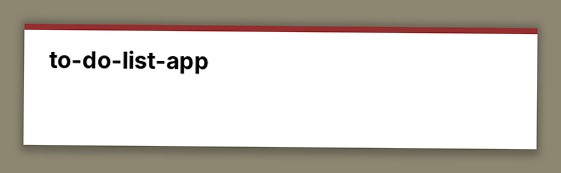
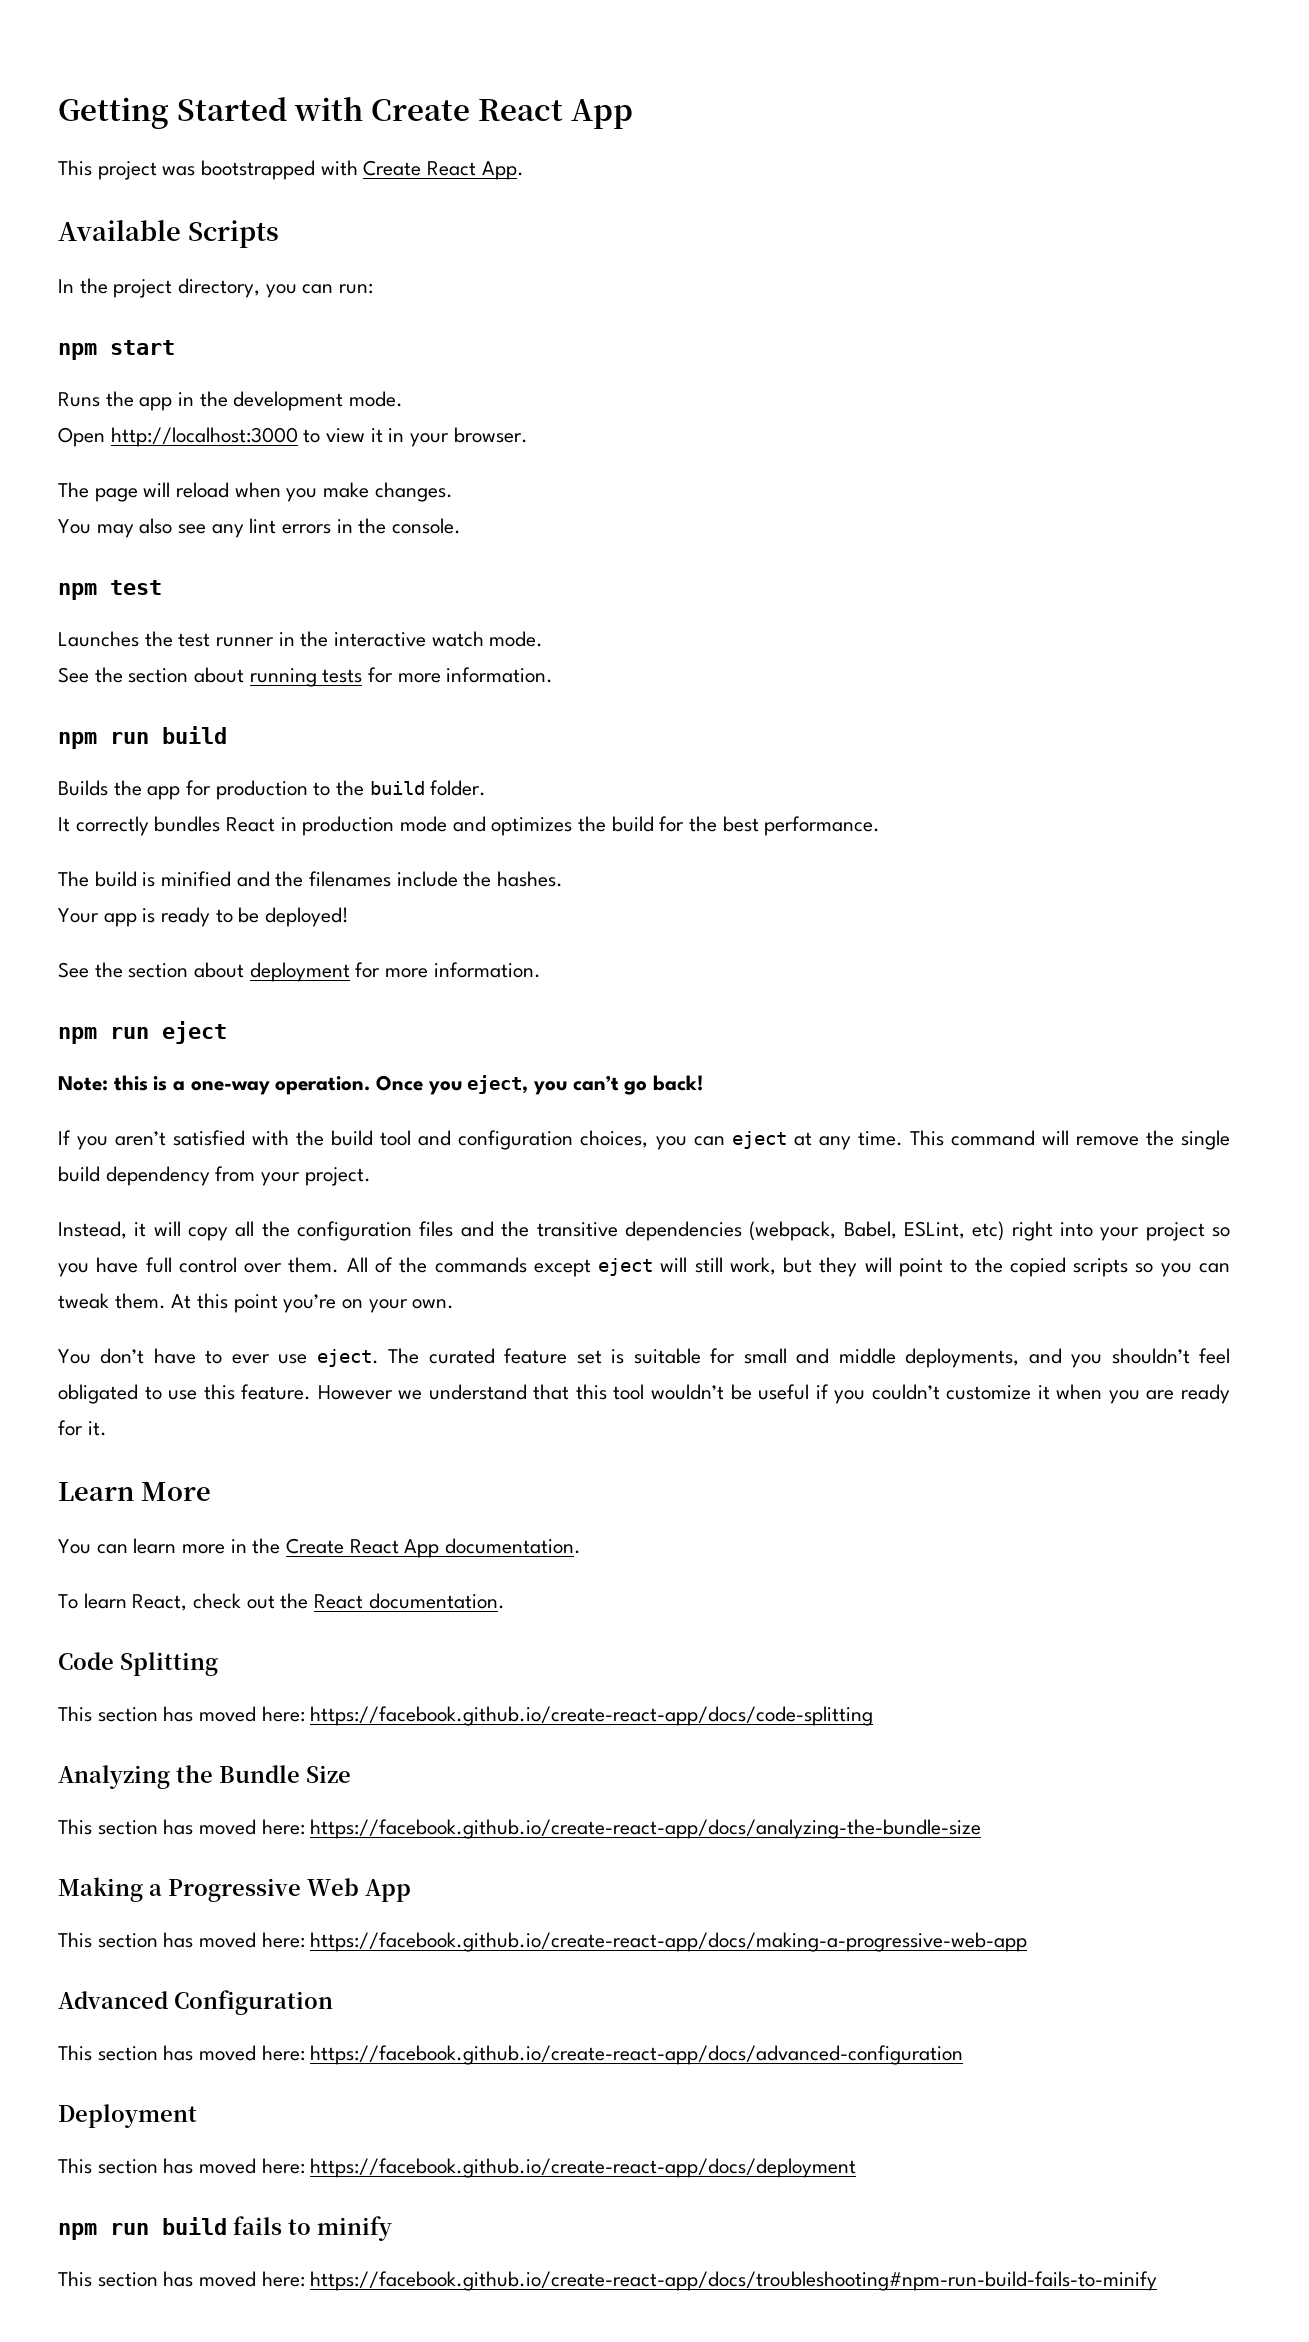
- to-do-list-app
+ Getting Started with Create React App
+ This project was bootstrapped with Create React App.
+ Available Scripts
+ In the project directory, you can run:
+ npm start
+ Runs the app in the development mode.
+ Open http://localhost:3000 to view it in your browser.
+ The page will reload when you make changes.
+ You may also see any lint errors in the console.
+ npm test
+ Launches the test runner in the interactive watch mode.
+ See the section about running tests for more information.
+ npm run build
+ Builds the app for production to the build folder.
+ It correctly bundles React in production mode and optimizes the build for the best performance.
+ The build is minified and the filenames include the hashes.
+ Your app is ready to be deployed!
+ See the section about deployment for more information.
+ npm run eject
+ Note: this is a one-way operation. Once you eject, you can’t go back!
+ If you aren’t satisfied with the build tool and configuration choices, you can eject at any time. This command will remove the single build dependency from your project.
+ Instead, it will copy all the configuration files and the transitive dependencies (webpack, Babel, ESLint, etc) right into your project so you have full control over them. All of the commands except eject will still work, but they will point to the copied scripts so you can tweak them. At this point you’re on your own.
+ You don’t have to ever use eject. The curated feature set is suitable for small and middle deployments, and you shouldn’t feel obligated to use this feature. However we understand that this tool wouldn’t be useful if you couldn’t customize it when you are ready for it.
+ Learn More
+ You can learn more in the Create React App documentation.
+ To learn React, check out the React documentation.
+ Code Splitting
+ This section has moved here: https://facebook.github.io/create-react-app/docs/code-splitting
+ Analyzing the Bundle Size
+ This section has moved here: https://facebook.github.io/create-react-app/docs/analyzing-the-bundle-size
+ Making a Progressive Web App
+ This section has moved here: https://facebook.github.io/create-react-app/docs/making-a-progressive-web-app
+ Advanced Configuration
+ This section has moved here: https://facebook.github.io/create-react-app/docs/advanced-configuration
+ Deployment
+ This section has moved here: https://facebook.github.io/create-react-app/docs/deployment
+ npm run build fails to minify
+ This section has moved here: https://facebook.github.io/create-react-app/docs/troubleshooting#npm-run-build-fails-to-minify

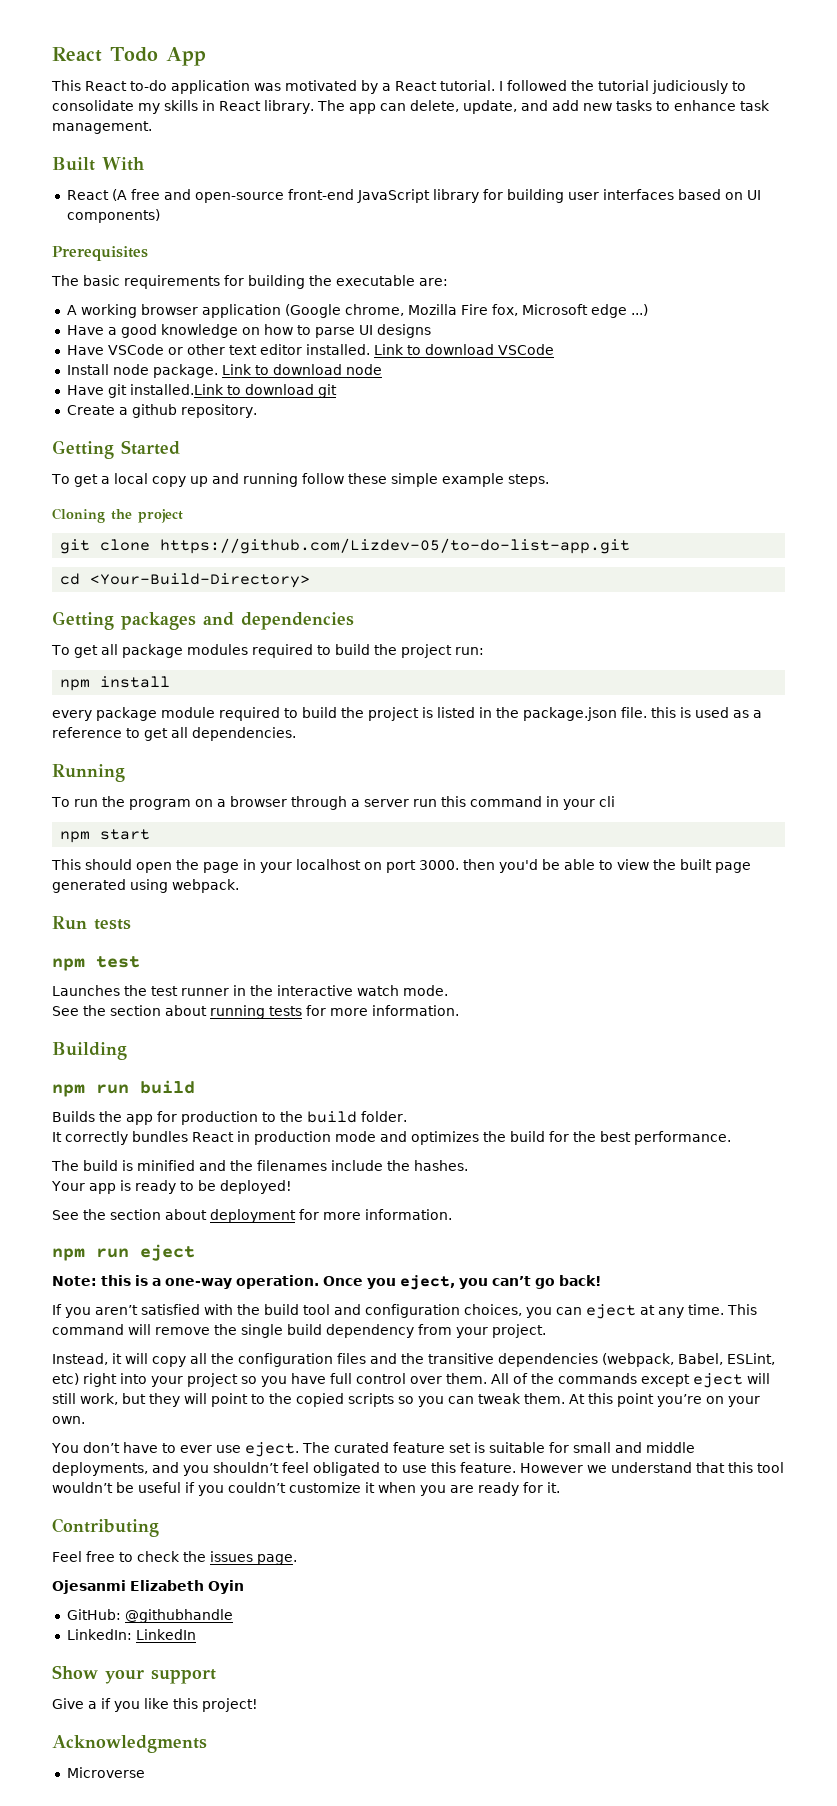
- Getting Started with Create React App
- This project was bootstrapped with Create React App.
- Available Scripts
- In the project directory, you can run:
+ React Todo App
+ This React to-do application was motivated by a React tutorial. I followed the tutorial judiciously to consolidate my skills in React library. The app can delete, update, and add new tasks to enhance task management.
+ Built With
+ React (A free and open-source front-end JavaScript library for building user interfaces based on UI components)
+ Prerequisites
+ The basic requirements for building the executable are:
+ A working browser application (Google chrome, Mozilla Fire fox, Microsoft edge ...)
+ Have a good knowledge on how to parse UI designs
+ Have VSCode or other text editor installed. Link to download VSCode
+ Install node package. Link to download node
+ Have git installed.Link to download git
+ Create a github repository.
+ Getting Started
+ To get a local copy up and running follow these simple example steps.
+ Cloning the project
+ git clone https://github.com/Lizdev-05/to-do-list-app.git
+ cd <Your-Build-Directory>
+ Getting packages and dependencies
+ To get all package modules required to build the project run:
+ npm install
+ every package module required to build the project is listed in the package.json file. this is used as a reference to get all dependencies.
+ Running
+ To run the program on a browser through a server run this command in your cli
  npm start
- Runs the app in the development mode.
- Open http://localhost:3000 to view it in your browser.
- The page will reload when you make changes.
- You may also see any lint errors in the console.
+ This should open the page in your localhost on port 3000. then you'd be able to view the built page generated using webpack.
+ Run tests
+ Building
- Learn More
- You can learn more in the Create React App documentation.
- To learn React, check out the React documentation.
- Code Splitting
- This section has moved here: https://facebook.github.io/create-react-app/docs/code-splitting
- Analyzing the Bundle Size
- This section has moved here: https://facebook.github.io/create-react-app/docs/analyzing-the-bundle-size
- Making a Progressive Web App
- This section has moved here: https://facebook.github.io/create-react-app/docs/making-a-progressive-web-app
- Advanced Configuration
- This section has moved here: https://facebook.github.io/create-react-app/docs/advanced-configuration
- Deployment
- This section has moved here: https://facebook.github.io/create-react-app/docs/deployment
- npm run build fails to minify
- This section has moved here: https://facebook.github.io/create-react-app/docs/troubleshooting#npm-run-build-fails-to-minify
+ Contributing
+ Feel free to check the issues page.
+ Ojesanmi Elizabeth Oyin
+ GitHub: @githubhandle
+ LinkedIn: LinkedIn
+ Show your support
+ Give a if you like this project!
+ Acknowledgments
+ Microverse

